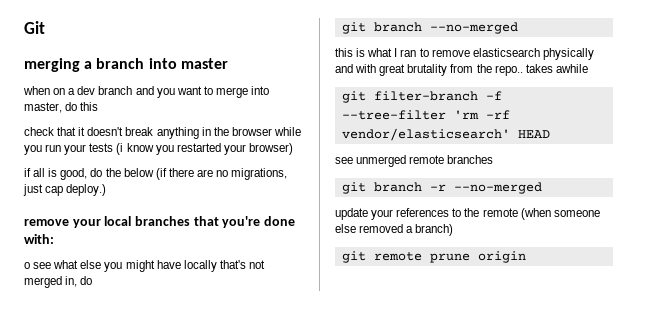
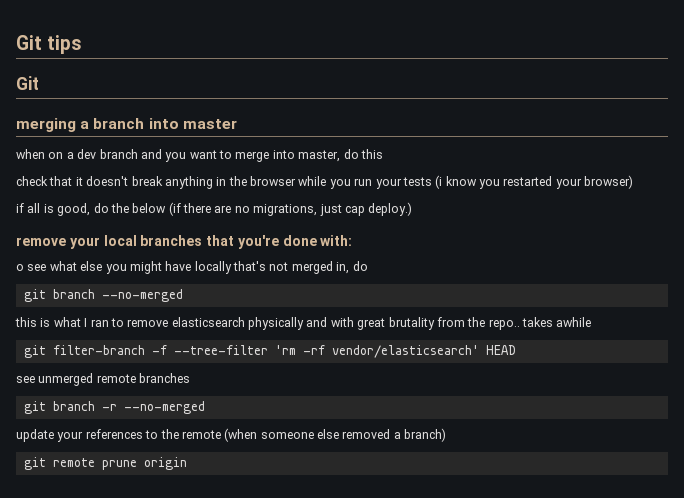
+ Git tips

